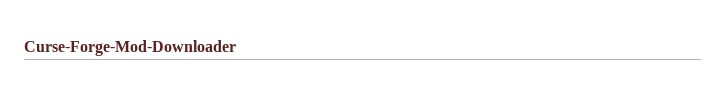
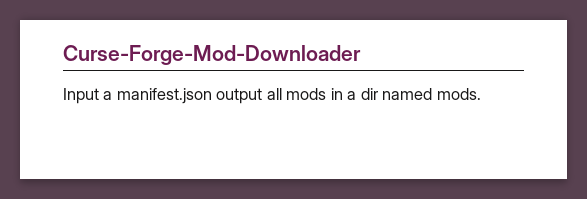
+ Input a manifest.json output all mods in a dir named mods.

